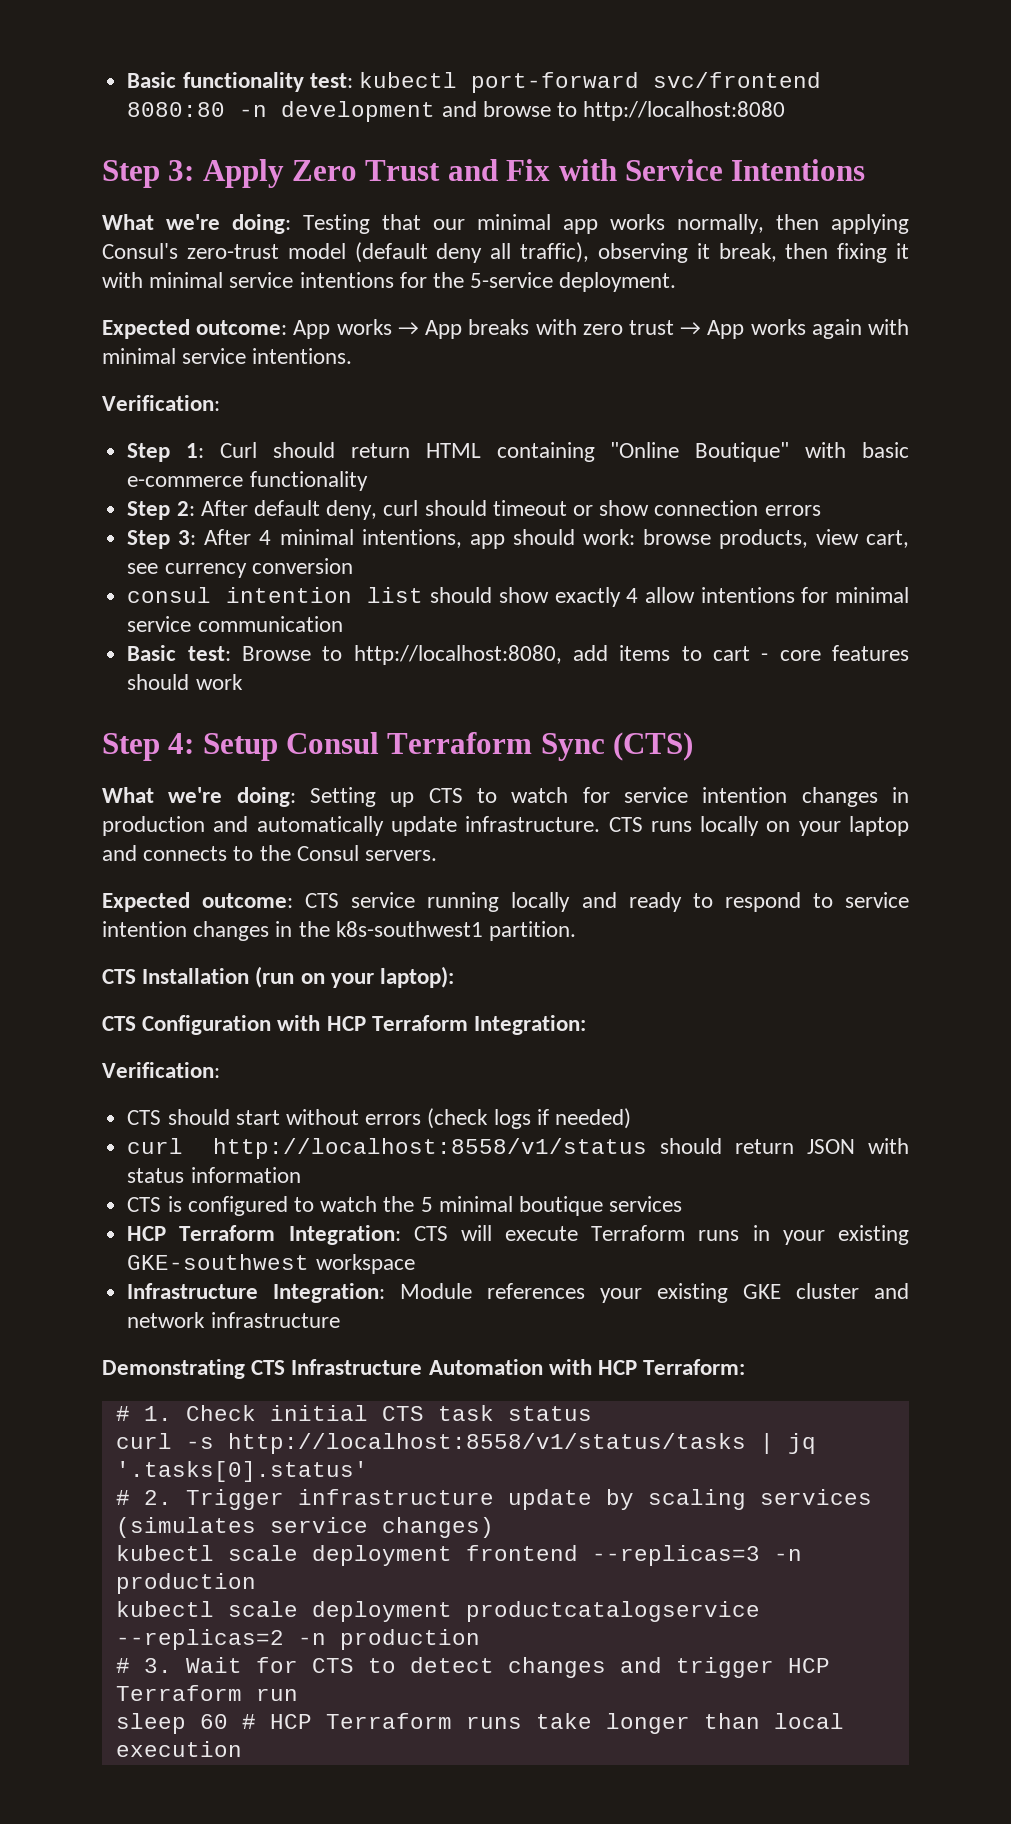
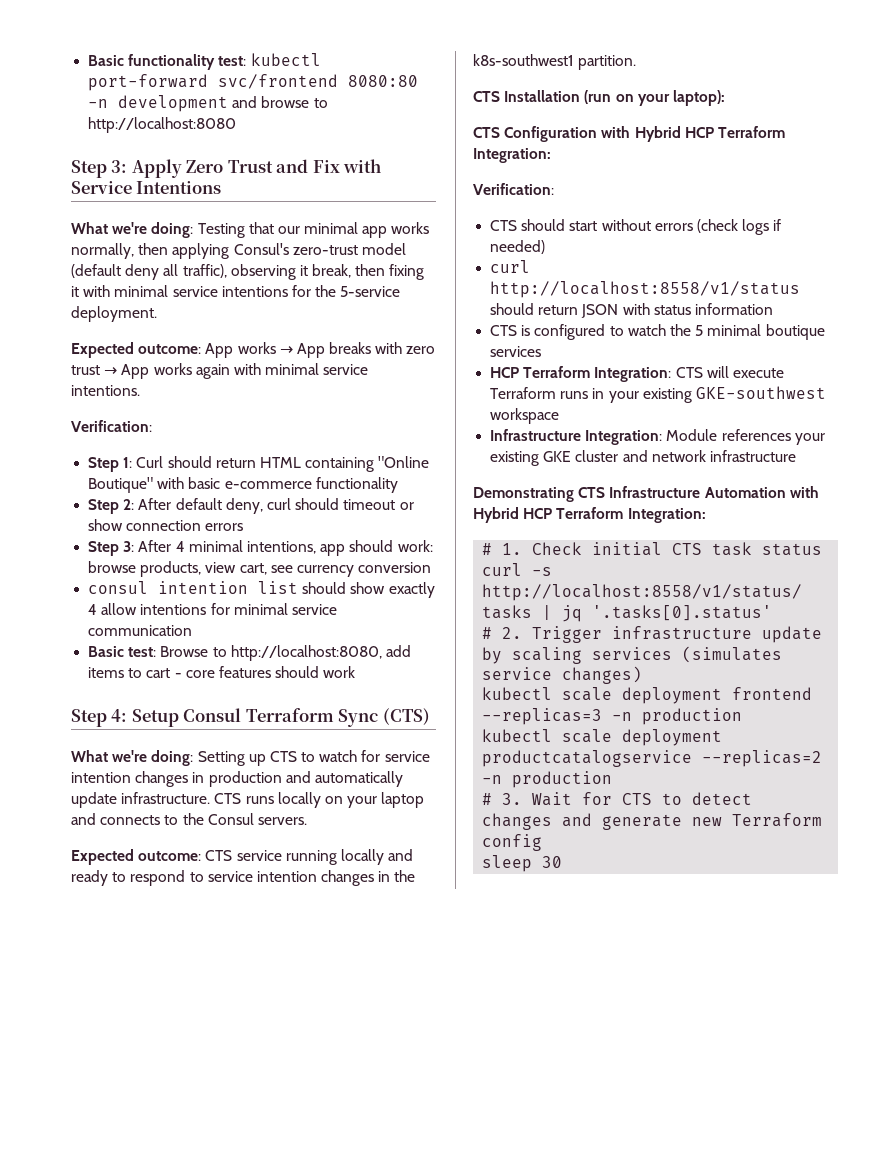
- CTS Configuration with HCP Terraform Integration:
+ CTS Configuration with Hybrid HCP Terraform Integration:
- Demonstrating CTS Infrastructure Automation with HCP Terraform:
+ Demonstrating CTS Infrastructure Automation with Hybrid HCP Terraform Integration:
- # 3. Wait for CTS to detect changes and trigger HCP Terraform run
- sleep 60 # HCP Terraform runs take longer than local execution
+ # 3. Wait for CTS to detect changes and generate new Terraform config
+ sleep 30

